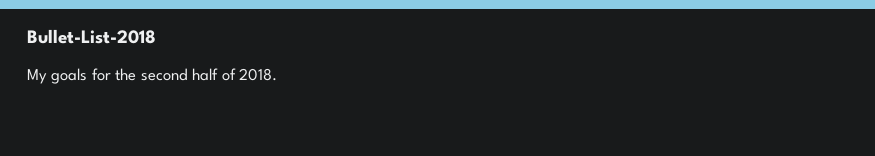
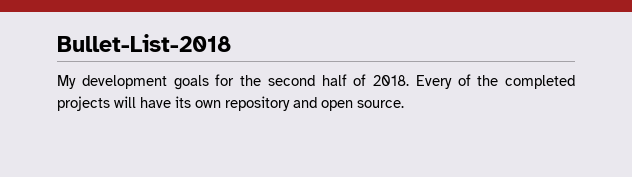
- My goals for the second half of 2018.
+ My development goals for the second half of 2018.
+ Every of the completed projects will have its own repository and open source.

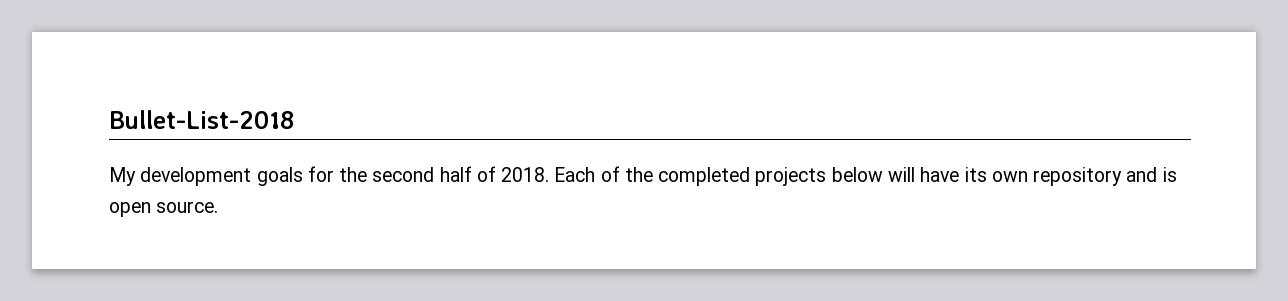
- Every of the completed projects will have its own repository and open source.
+ Each of the completed projects below will have its own repository and is open source.

